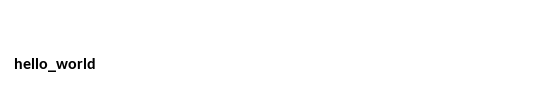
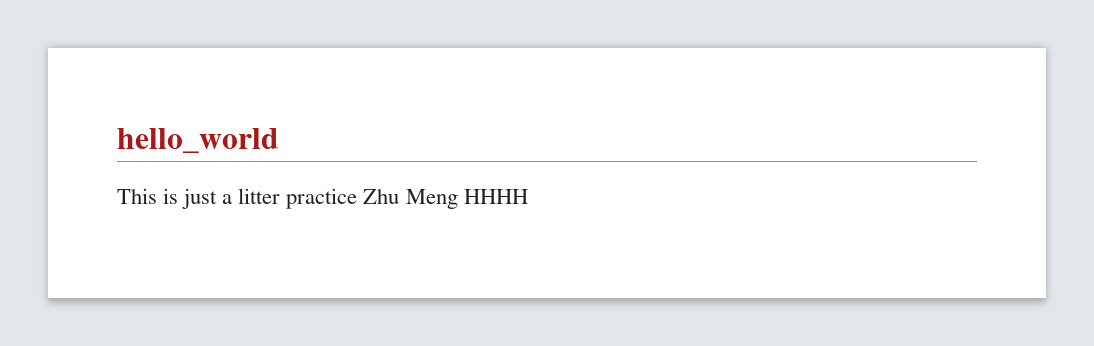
+ This is just a litter practice Zhu Meng HHHH

